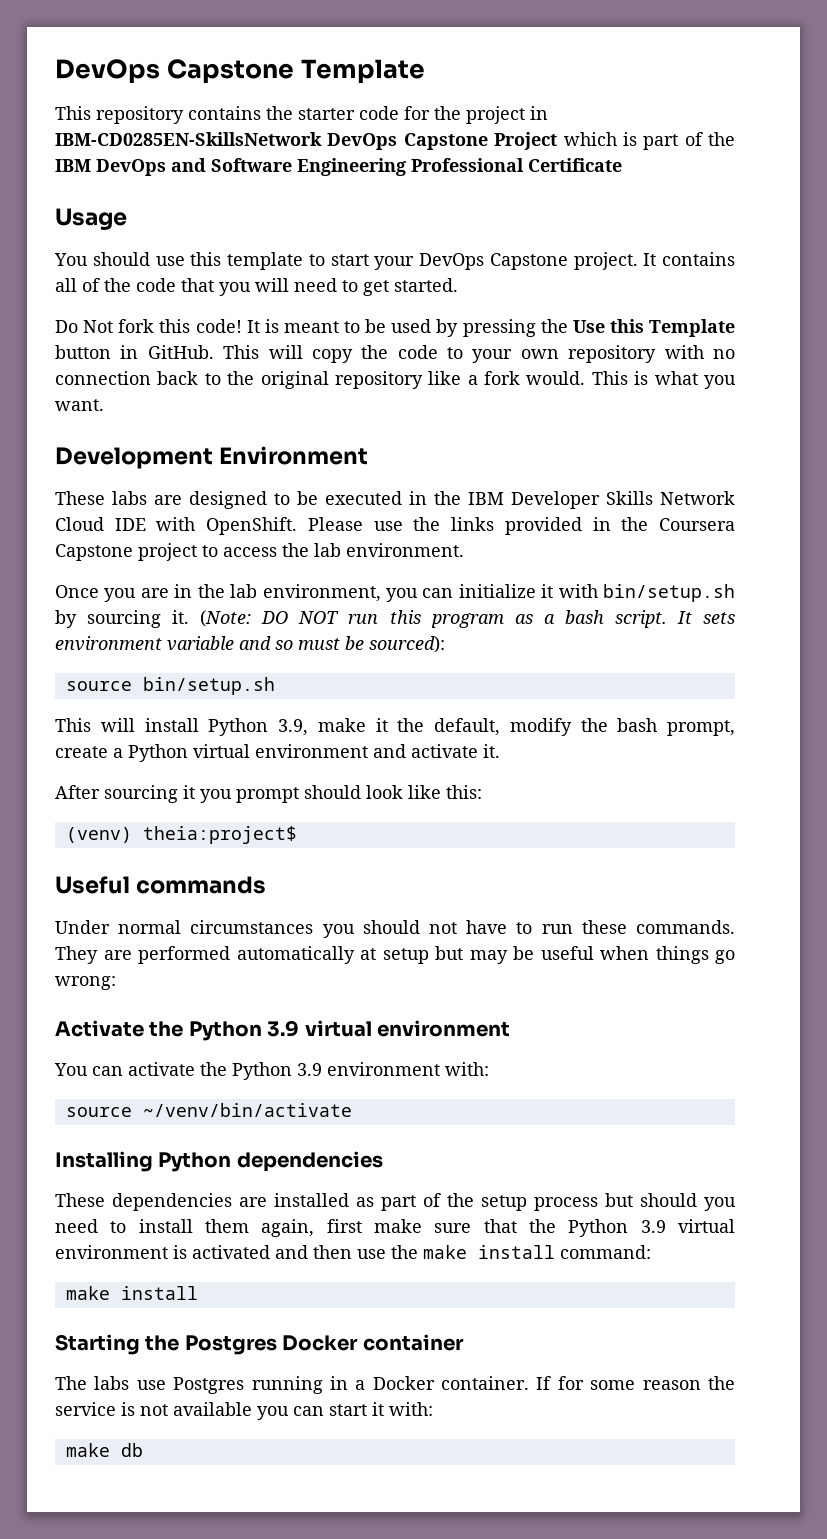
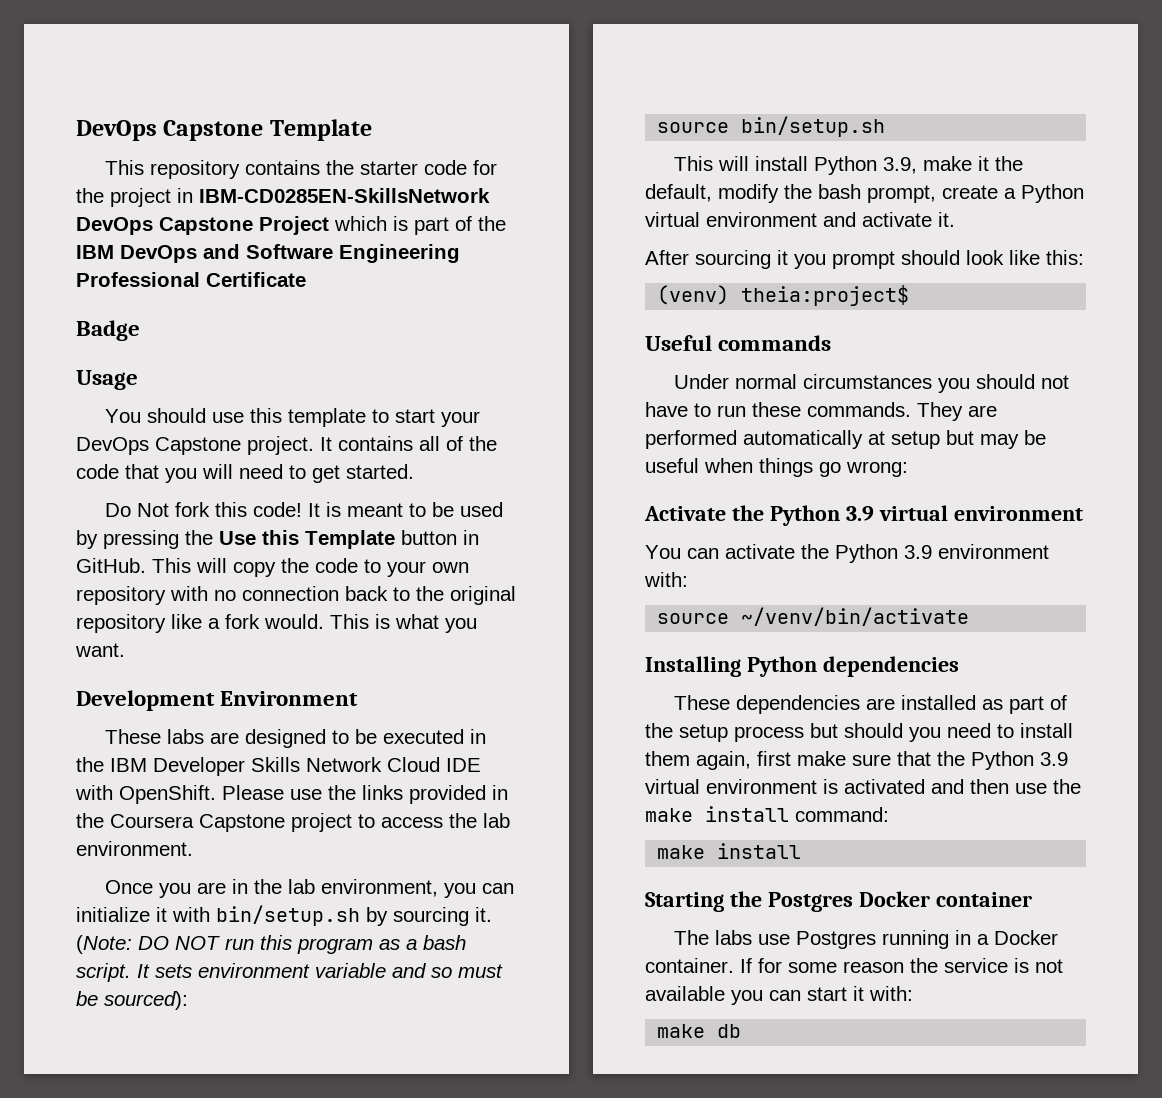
+ Badge

